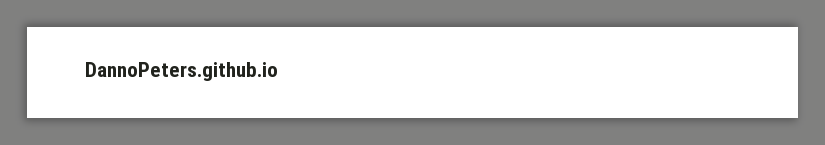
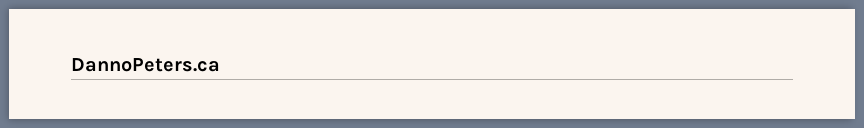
- DannoPeters.github.io
+ DannoPeters.ca

